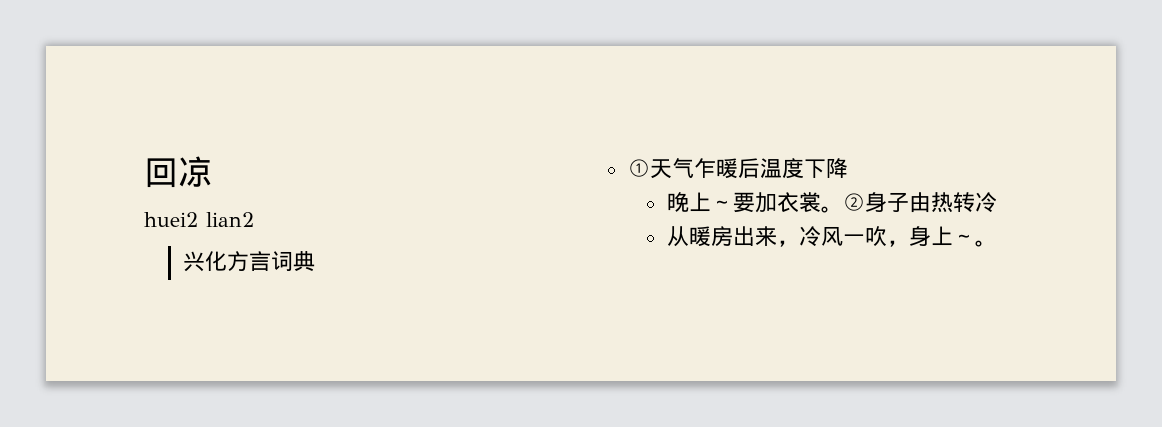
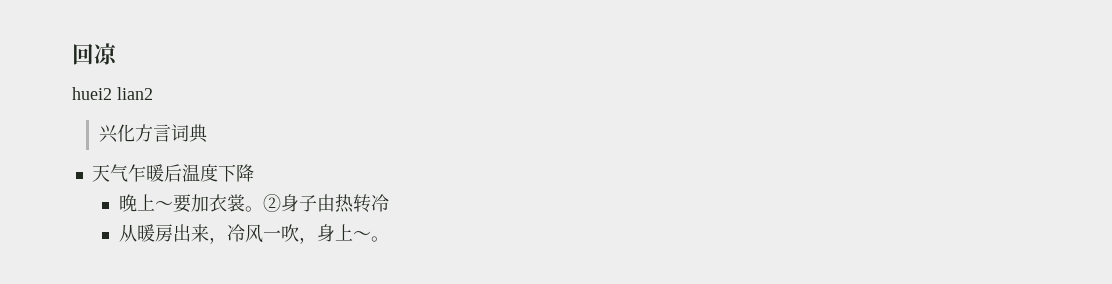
- ①天气乍暖后温度下降
+ 天气乍暖后温度下降

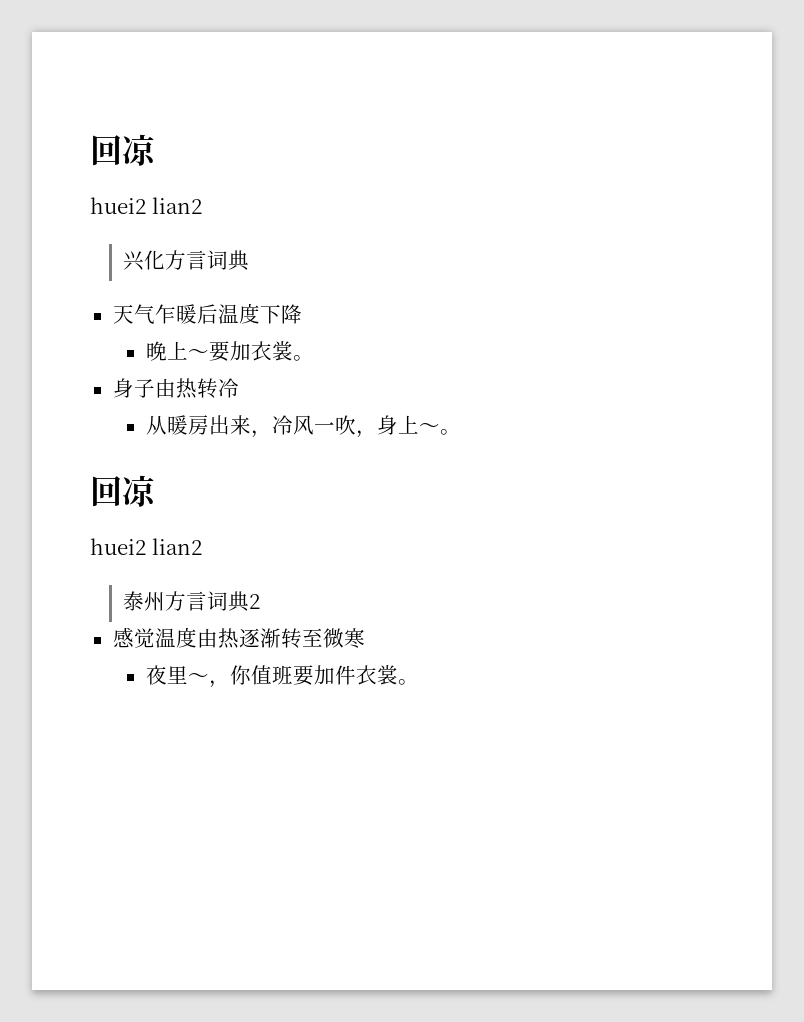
- 晚上～要加衣裳。②身子由热转冷
+ 晚上～要加衣裳。
+ 身子由热转冷
  从暖房出来，冷风一吹，身上～。
+ 回凉
+ huei2 lian2
+ 泰州方言词典2
+ 感觉温度由热逐渐转至微寒
+ 夜里～，你值班要加件衣裳。

